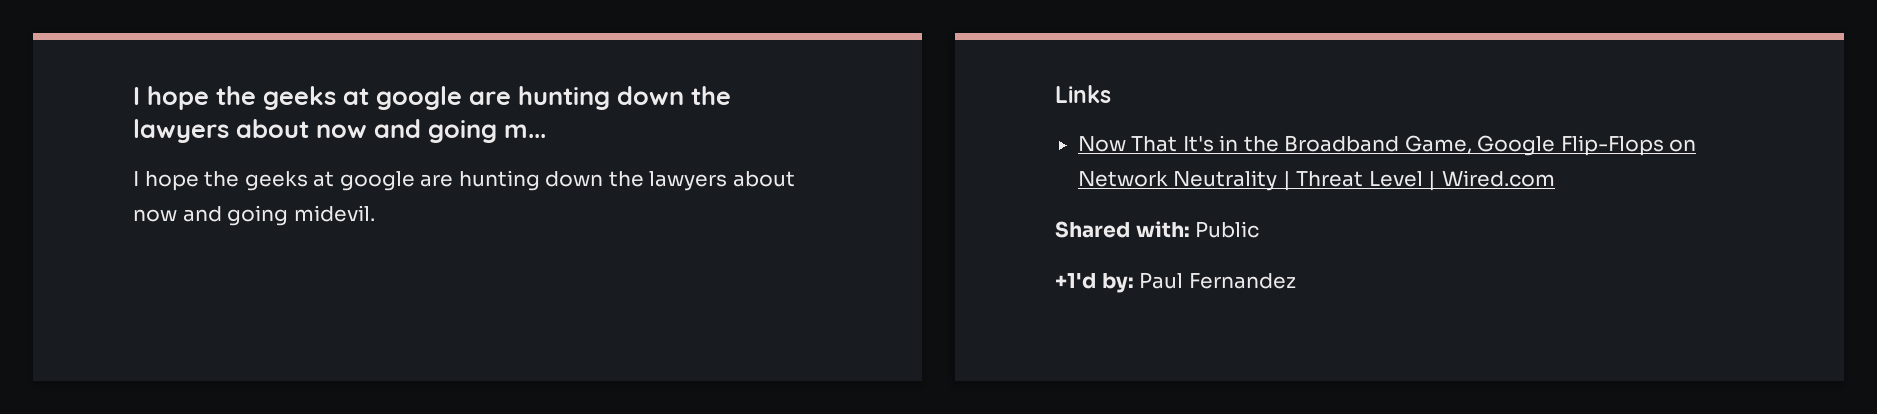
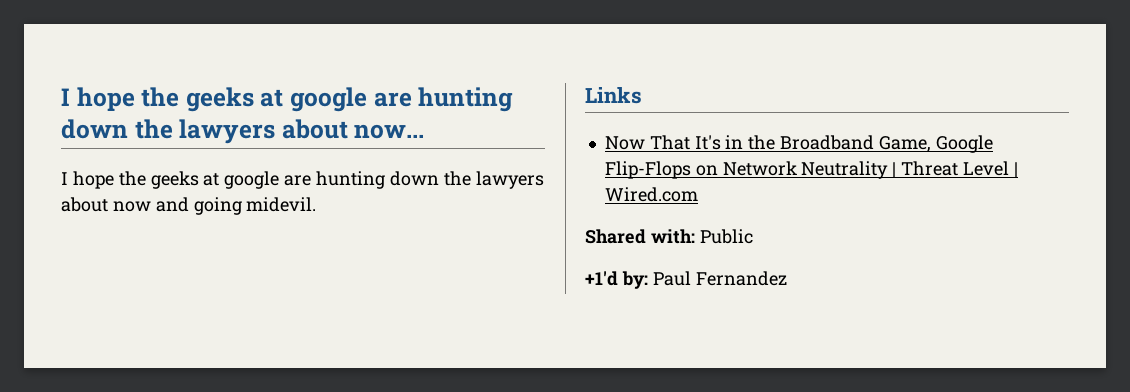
- I hope the geeks at google are hunting down the lawyers about now and going m...
+ I hope the geeks at google are hunting down the lawyers about now...

